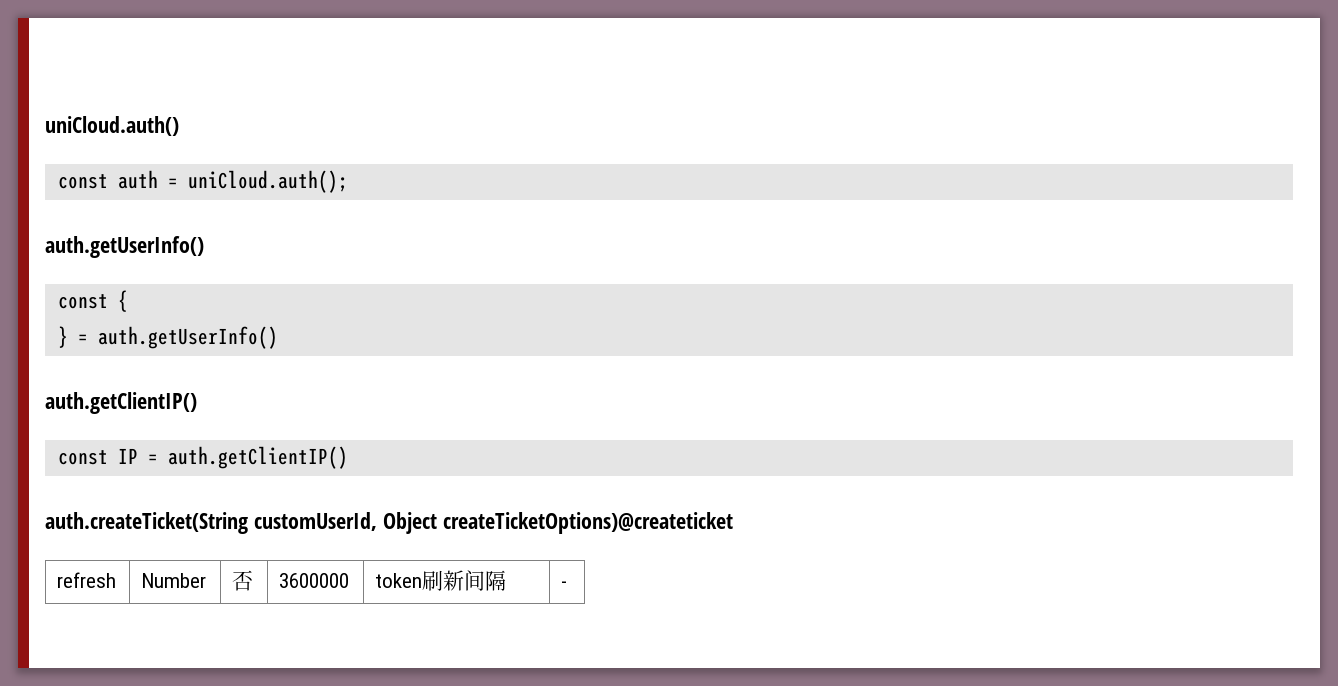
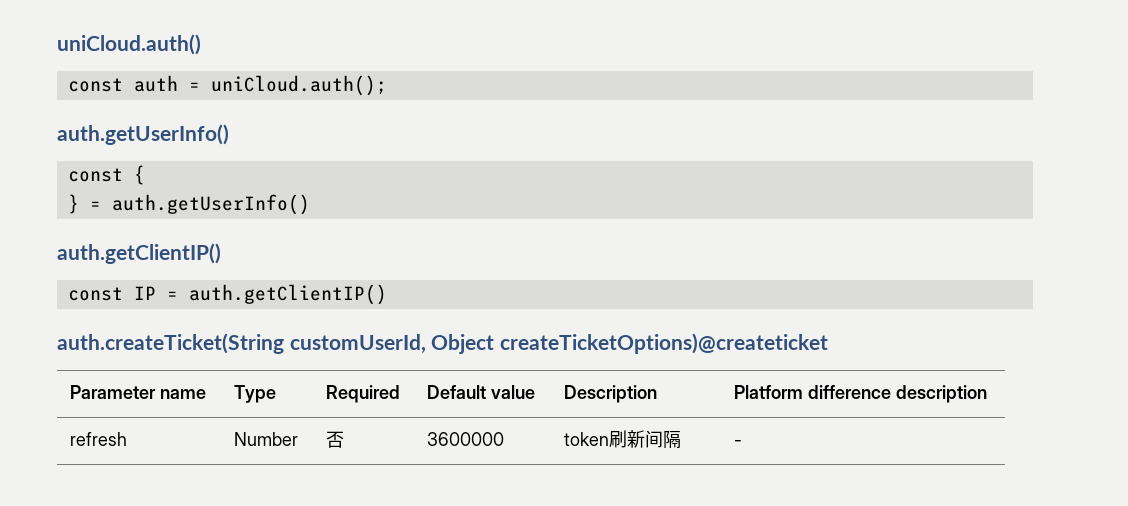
+ Parameter name | Type | Required | Default value | Description | Platform difference description

